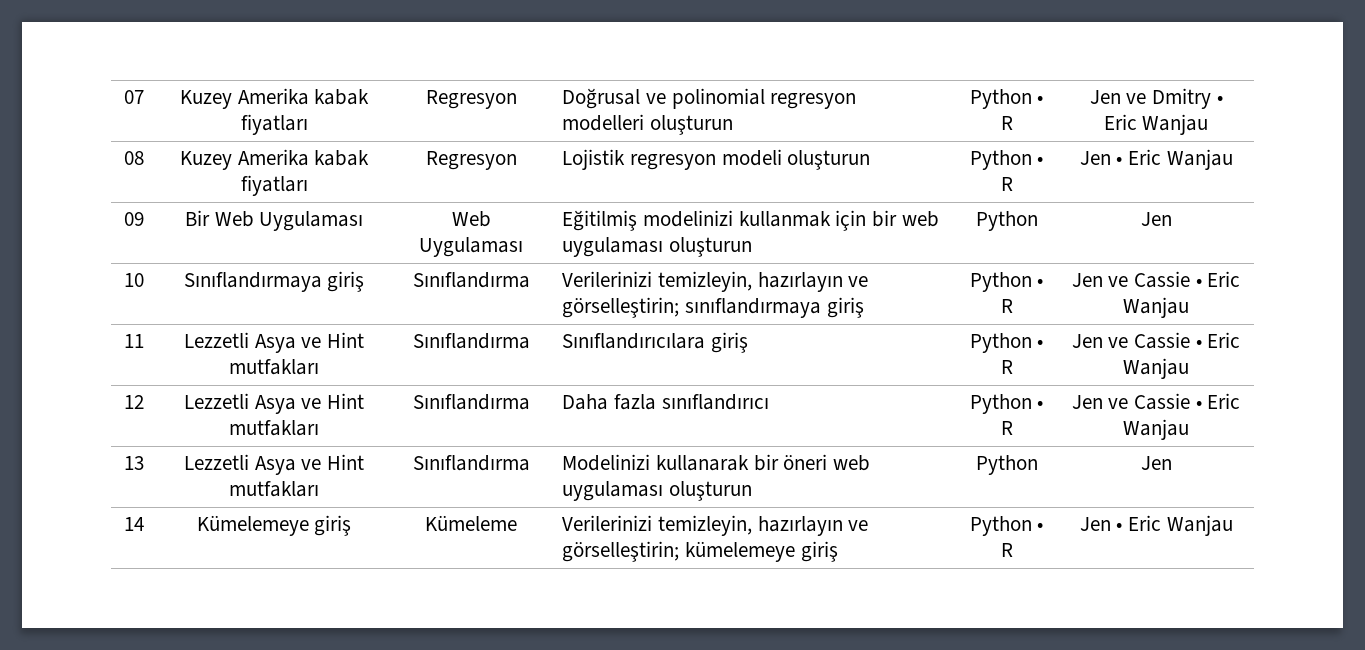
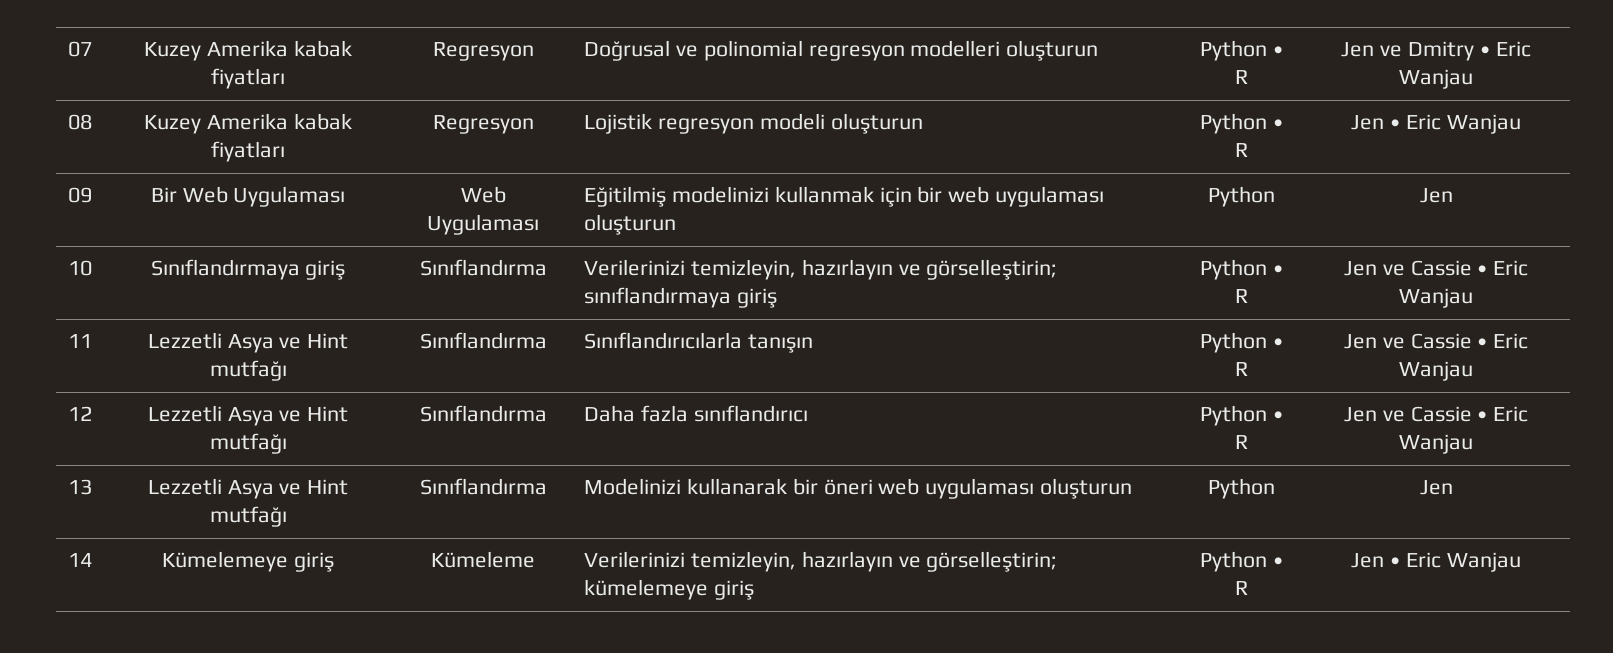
- 11 | Lezzetli Asya ve Hint mutfakları | Sınıflandırma | Sınıflandırıcılara giriş | Python • R | Jen ve Cassie • Eric Wanjau
+ 11 | Lezzetli Asya ve Hint mutfağı | Sınıflandırma | Sınıflandırıcılarla tanışın | Python • R | Jen ve Cassie • Eric Wanjau
- 12 | Lezzetli Asya ve Hint mutfakları | Sınıflandırma | Daha fazla sınıflandırıcı | Python • R | Jen ve Cassie • Eric Wanjau
+ 12 | Lezzetli Asya ve Hint mutfağı | Sınıflandırma | Daha fazla sınıflandırıcı | Python • R | Jen ve Cassie • Eric Wanjau
- 13 | Lezzetli Asya ve Hint mutfakları | Sınıflandırma | Modelinizi kullanarak bir öneri web uygulaması oluşturun | Python | Jen
+ 13 | Lezzetli Asya ve Hint mutfağı | Sınıflandırma | Modelinizi kullanarak bir öneri web uygulaması oluşturun | Python | Jen

